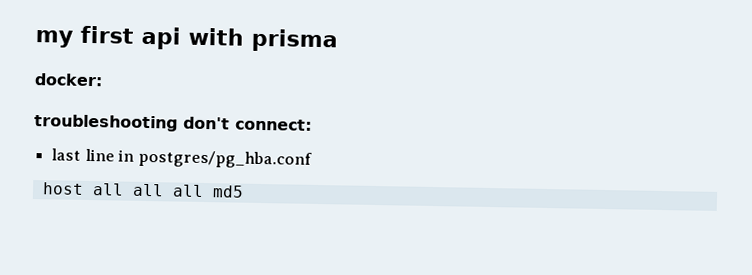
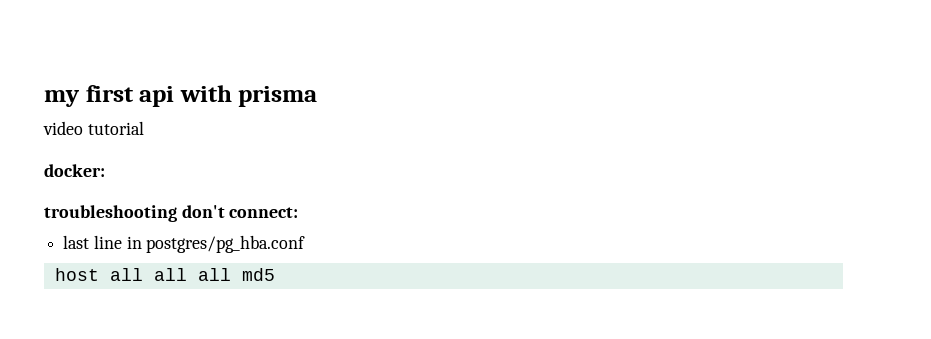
+ video tutorial

